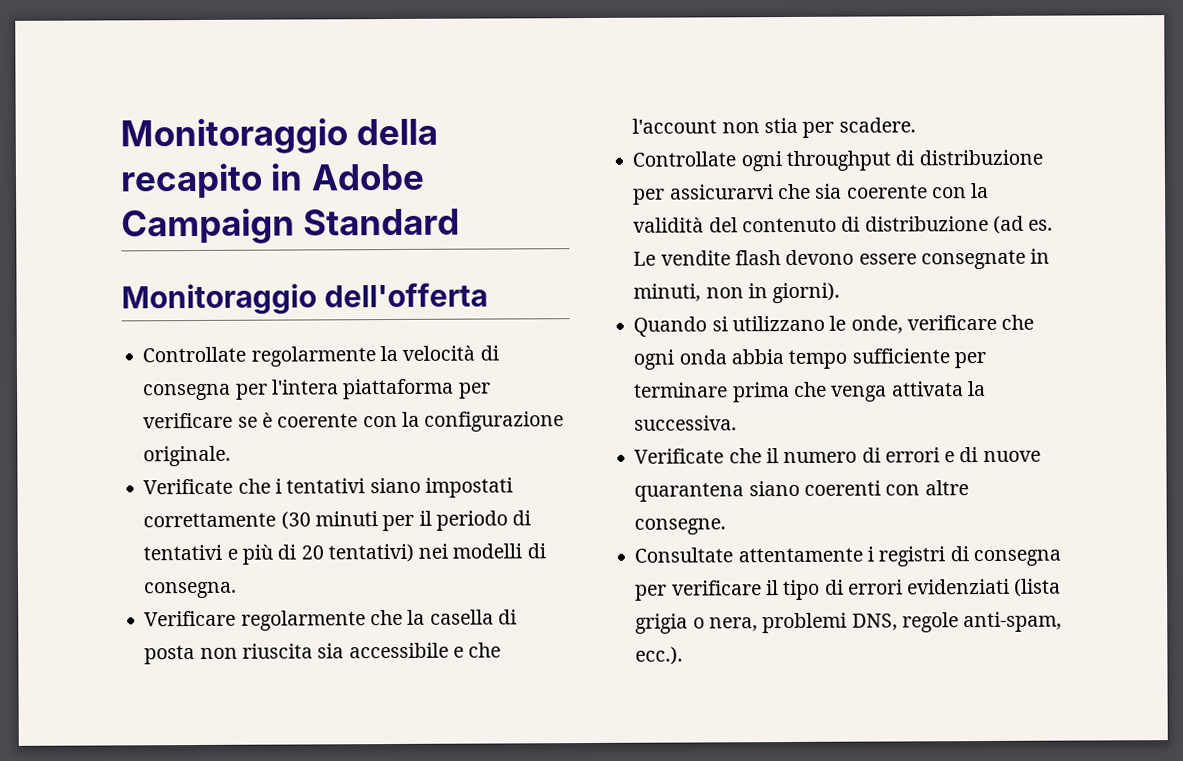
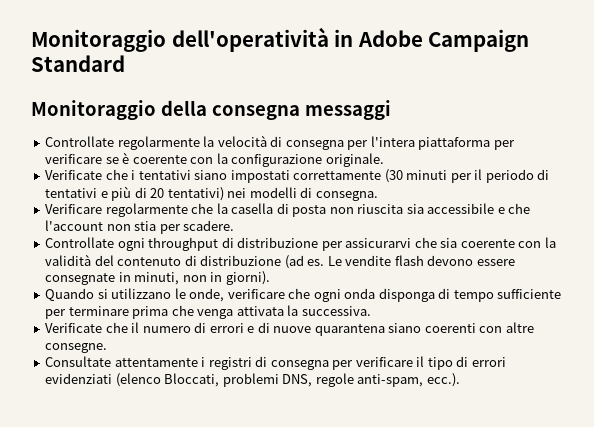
- Monitoraggio della recapito in Adobe Campaign Standard
+ Monitoraggio dell'operatività in Adobe Campaign Standard
- Monitoraggio dell'offerta
+ Monitoraggio della consegna messaggi
- Quando si utilizzano le onde, verificare che ogni onda abbia tempo sufficiente per terminare prima che venga attivata la successiva.
+ Quando si utilizzano le onde, verificare che ogni onda disponga di tempo sufficiente per terminare prima che venga attivata la successiva.
- Consultate attentamente i registri di consegna per verificare il tipo di errori evidenziati (lista grigia o nera, problemi DNS, regole anti-spam, ecc.).
+ Consultate attentamente i registri di consegna per verificare il tipo di errori evidenziati (elenco Bloccati, problemi DNS, regole anti-spam, ecc.).

